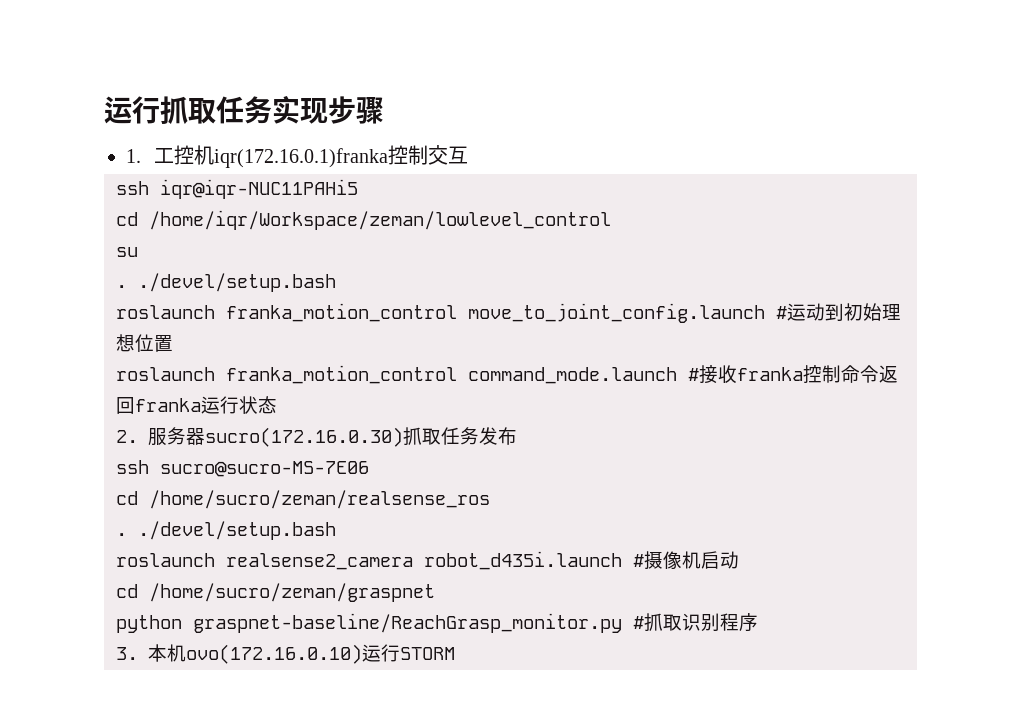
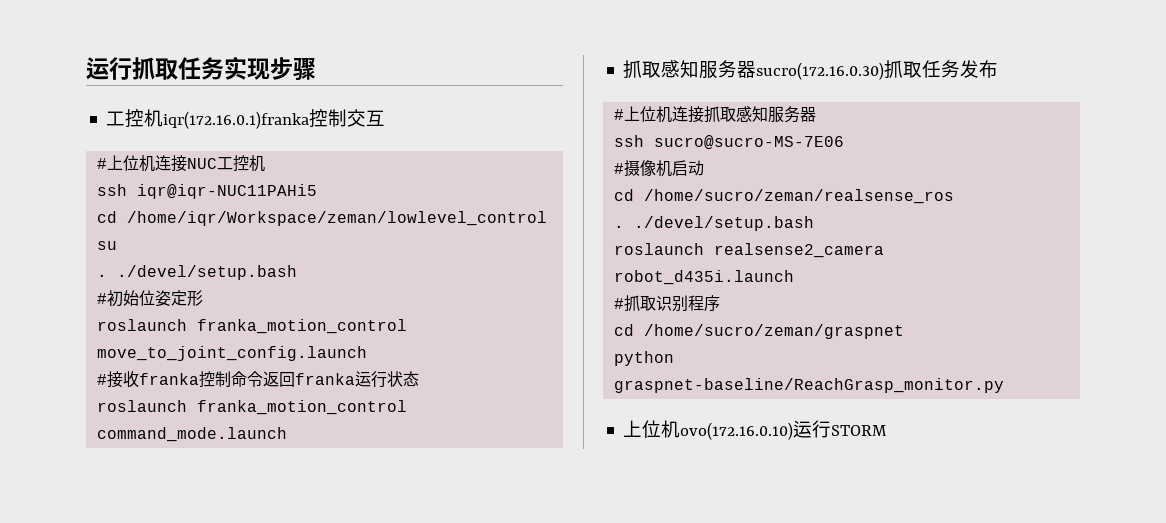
- 1.工控机iqr(172.16.0.1)franka控制交互
+ 工控机iqr(172.16.0.1)franka控制交互
+ #上位机连接NUC工控机
+ #初始位姿定形
- roslaunch franka_motion_control move_to_joint_config.launch #运动到初始理想位置
- roslaunch franka_motion_control command_mode.launch #接收franka控制命令返回franka运行状态
+ roslaunch franka_motion_control move_to_joint_config.launch
+ #接收franka控制命令返回franka运行状态
- 2.服务器sucro(172.16.0.30)抓取任务发布
+ roslaunch franka_motion_control command_mode.launch
+ 抓取感知服务器sucro(172.16.0.30)抓取任务发布
+ #上位机连接抓取感知服务器
+ #摄像机启动
- roslaunch realsense2_camera robot_d435i.launch #摄像机启动
- cd /home/sucro/zeman/graspnet
- python graspnet-baseline/ReachGrasp_monitor.py #抓取识别程序
+ roslaunch realsense2_camera robot_d435i.launch
+ #抓取识别程序
- 3.本机ovo(172.16.0.10)运行STORM
+ cd /home/sucro/zeman/graspnet
+ python graspnet-baseline/ReachGrasp_monitor.py
+ 上位机ovo(172.16.0.10)运行STORM

